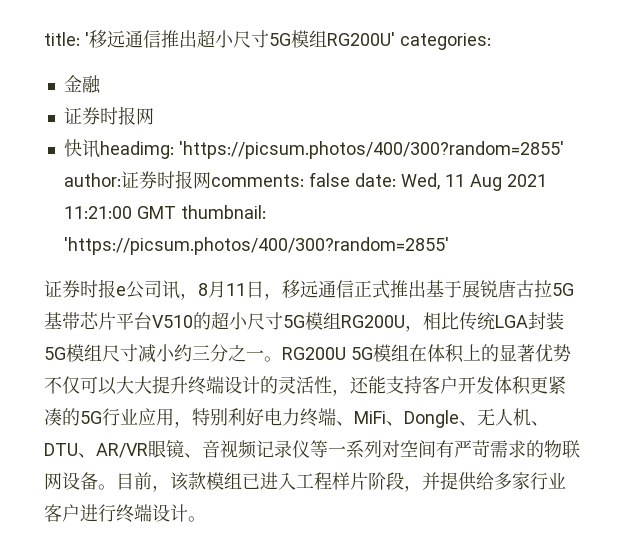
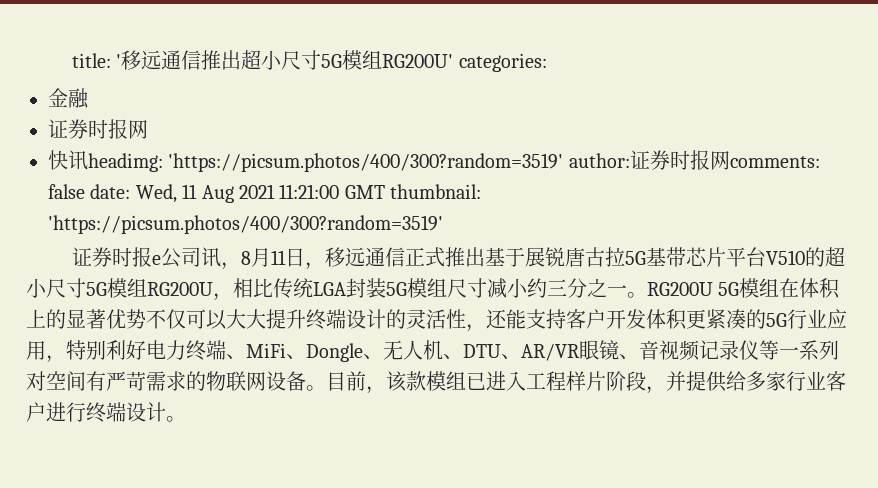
- 快讯headimg: 'https://picsum.photos/400/300?random=2855' author:证券时报网comments: false date: Wed, 11 Aug 2021 11:21:00 GMT thumbnail: 'https://picsum.photos/400/300?random=2855'
+ 快讯headimg: 'https://picsum.photos/400/300?random=3519' author:证券时报网comments: false date: Wed, 11 Aug 2021 11:21:00 GMT thumbnail: 'https://picsum.photos/400/300?random=3519'

